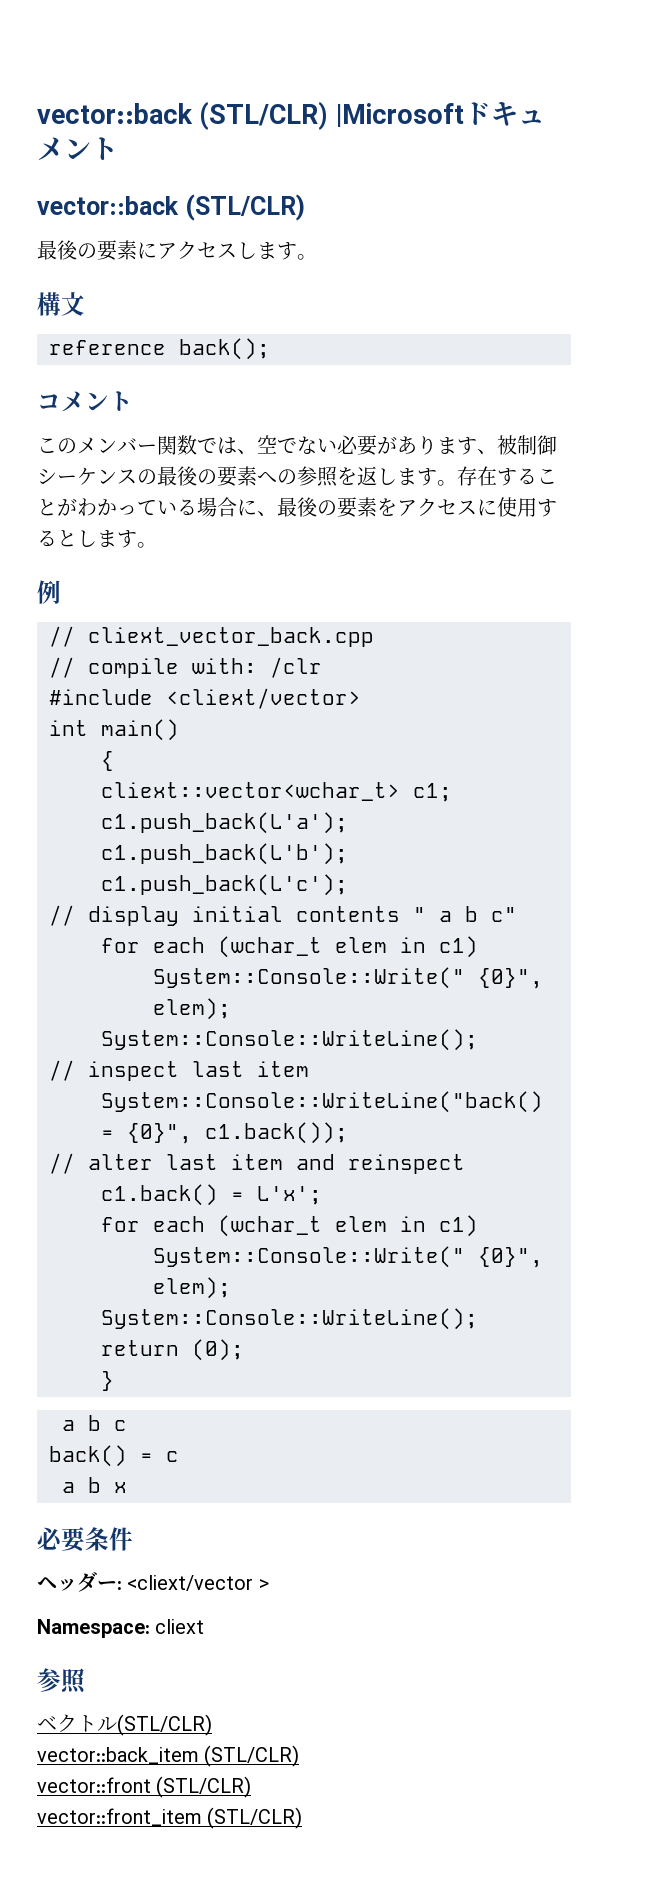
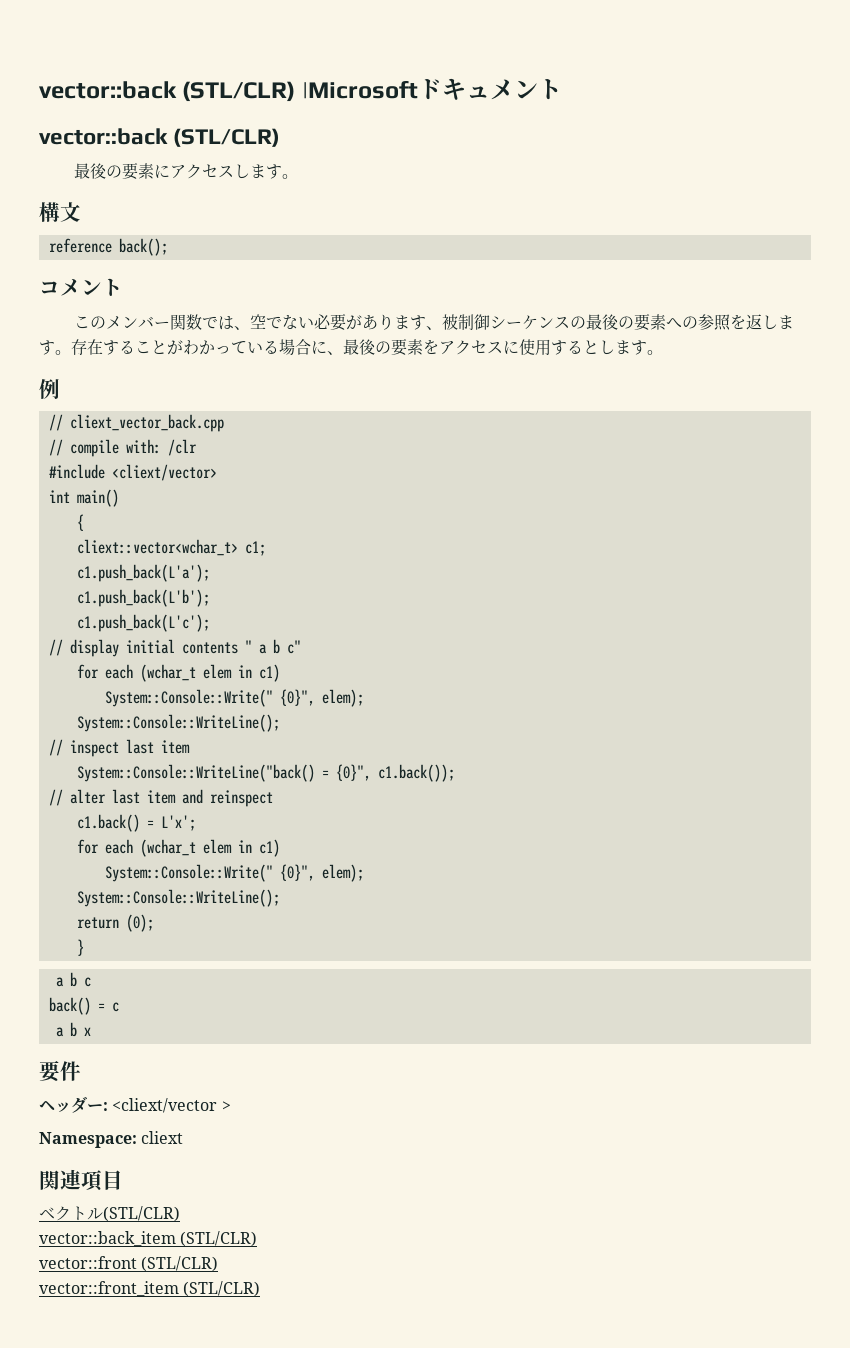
- 必要条件
+ 要件
  Namespace: cliext
- 参照
+ 関連項目

